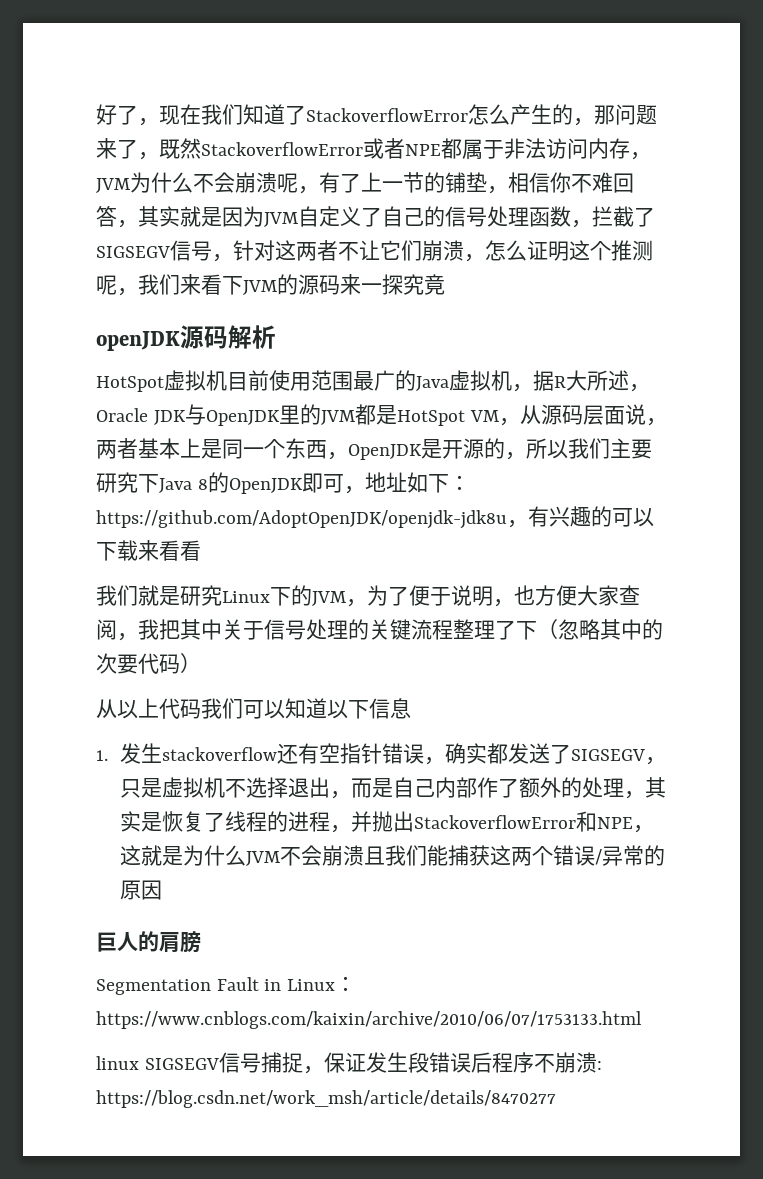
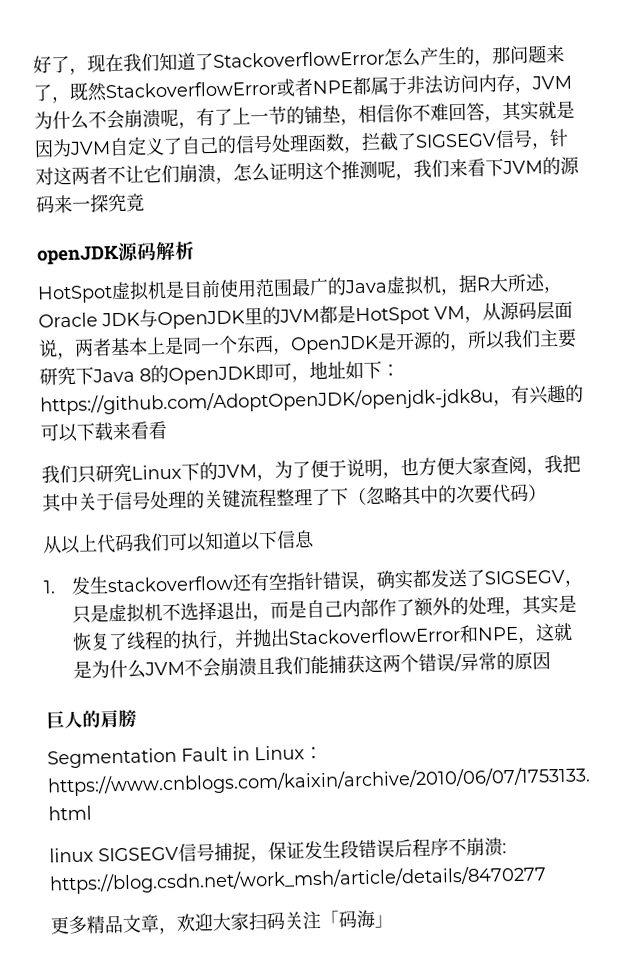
- HotSpot虚拟机目前使用范围最广的Java虚拟机，据R大所述，Oracle JDK与OpenJDK里的JVM都是HotSpot VM，从源码层面说，两者基本上是同一个东西，OpenJDK是开源的，所以我们主要研究下Java 8的OpenJDK即可，地址如下：https://github.com/AdoptOpenJDK/openjdk-jdk8u，有兴趣的可以下载来看看
+ HotSpot虚拟机是目前使用范围最广的Java虚拟机，据R大所述，Oracle JDK与OpenJDK里的JVM都是HotSpot VM，从源码层面说，两者基本上是同一个东西，OpenJDK是开源的，所以我们主要研究下Java 8的OpenJDK即可，地址如下：https://github.com/AdoptOpenJDK/openjdk-jdk8u，有兴趣的可以下载来看看
- 我们就是研究Linux下的JVM，为了便于说明，也方便大家查阅，我把其中关于信号处理的关键流程整理了下（忽略其中的次要代码）
+ 我们只研究Linux下的JVM，为了便于说明，也方便大家查阅，我把其中关于信号处理的关键流程整理了下（忽略其中的次要代码）
- 1.发生stackoverflow还有空指针错误，确实都发送了SIGSEGV，只是虚拟机不选择退出，而是自己内部作了额外的处理，其实是恢复了线程的进程，并抛出StackoverflowError和NPE，这就是为什么JVM不会崩溃且我们能捕获这两个错误/异常的原因
+ 1.发生stackoverflow还有空指针错误，确实都发送了SIGSEGV，只是虚拟机不选择退出，而是自己内部作了额外的处理，其实是恢复了线程的执行，并抛出StackoverflowError和NPE，这就是为什么JVM不会崩溃且我们能捕获这两个错误/异常的原因
+ 更多精品文章，欢迎大家扫码关注「码海」

